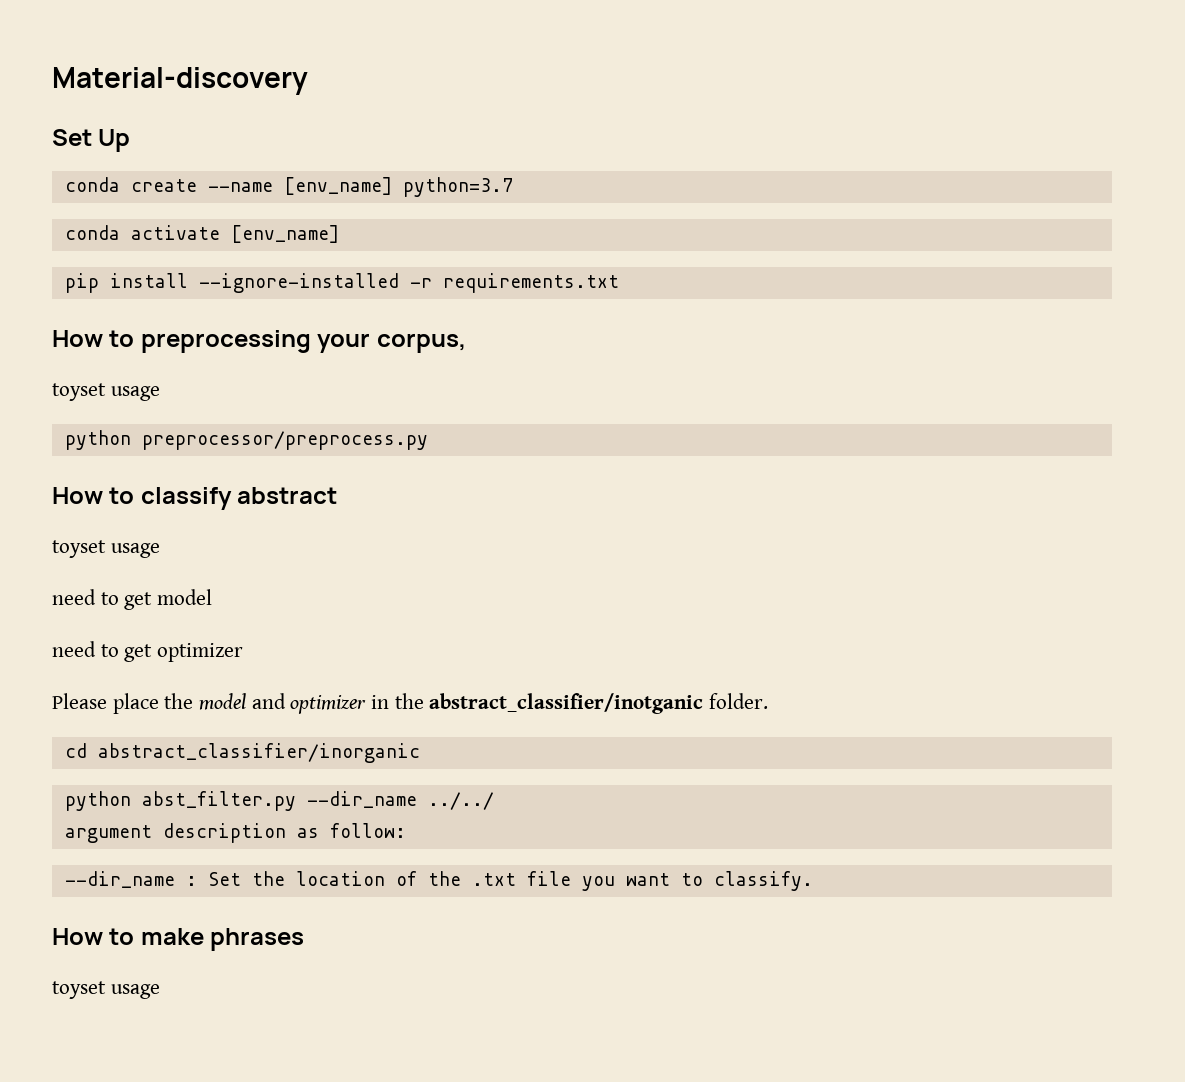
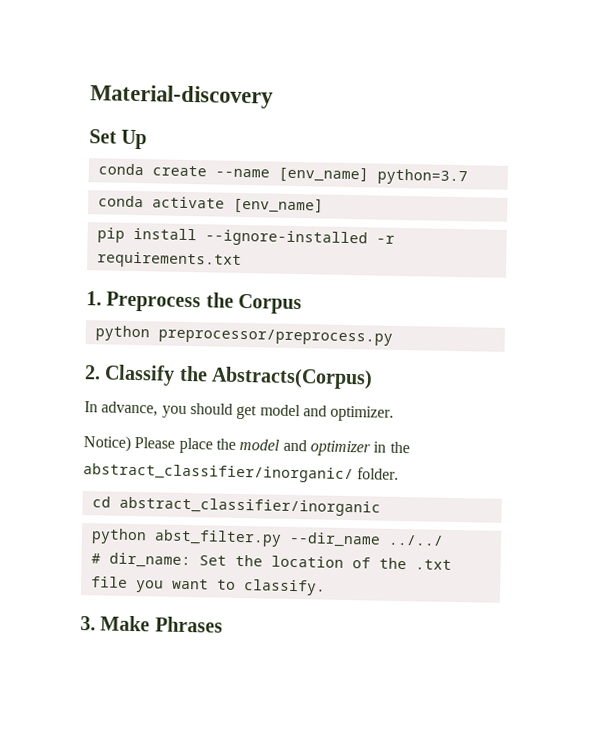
- How to preprocessing your corpus,
- toyset usage
+ 1. Preprocess the Corpus
  python preprocessor/preprocess.py
- How to classify abstract
- toyset usage
- need to get model
- need to get optimizer
- Please place the model and optimizer in the abstract_classifier/inotganic folder.
+ 2. Classify the Abstracts(Corpus)
+ In advance, you should get model and optimizer.
+ Notice) Please place the model and optimizer in the abstract_classifier/inorganic/ folder.
- argument description as follow:
- --dir_name : Set the location of the .txt file you want to classify.
+ # dir_name: Set the location of the .txt file you want to classify.
- How to make phrases
- toyset usage
+ 3. Make Phrases

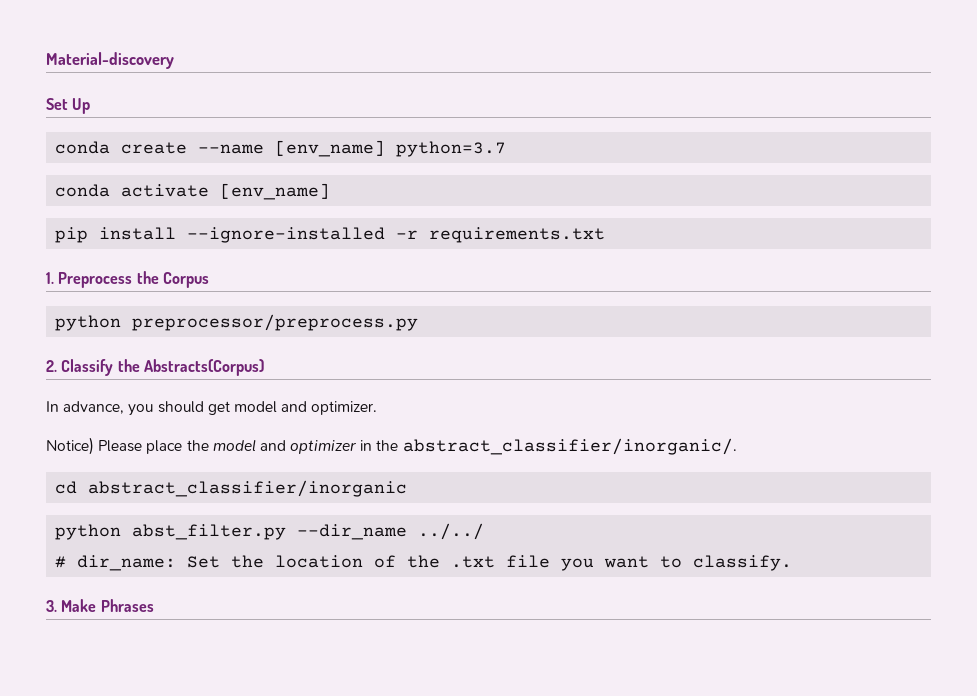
- Notice) Please place the model and optimizer in the abstract_classifier/inorganic/ folder.
+ Notice) Please place the model and optimizer in the abstract_classifier/inorganic/.

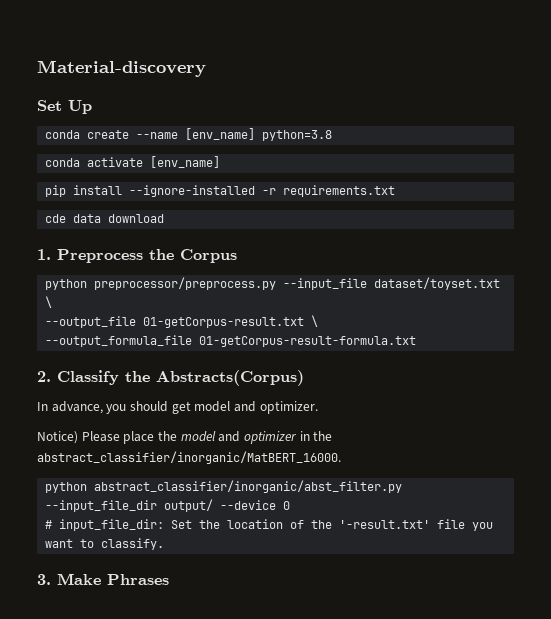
- conda create --name [env_name] python=3.7
+ conda create --name [env_name] python=3.8
+ cde data download
- python preprocessor/preprocess.py
+ python preprocessor/preprocess.py --input_file dataset/toyset.txt \
+ --output_file 01-getCorpus-result.txt \
+ --output_formula_file 01-getCorpus-result-formula.txt
- Notice) Please place the model and optimizer in the abstract_classifier/inorganic/.
- cd abstract_classifier/inorganic
- python abst_filter.py --dir_name ../../
+ Notice) Please place the model and optimizer in the abstract_classifier/inorganic/MatBERT_16000.
+ python abstract_classifier/inorganic/abst_filter.py --input_file_dir output/ --device 0
- # dir_name: Set the location of the .txt file you want to classify.
+ # input_file_dir: Set the location of the '-result.txt' file you want to classify.

